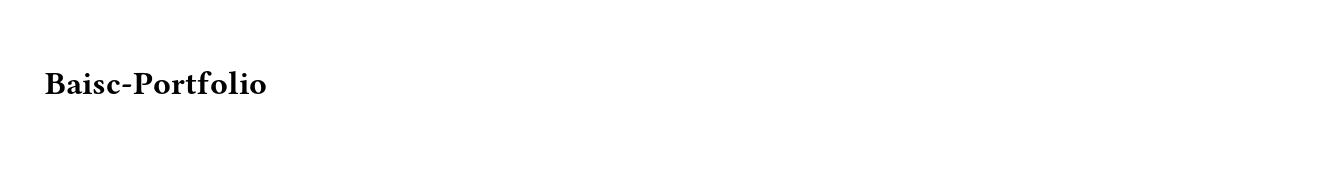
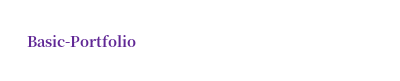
- Baisc-Portfolio
+ Basic-Portfolio

